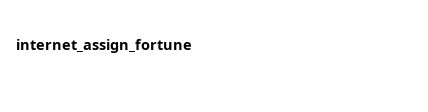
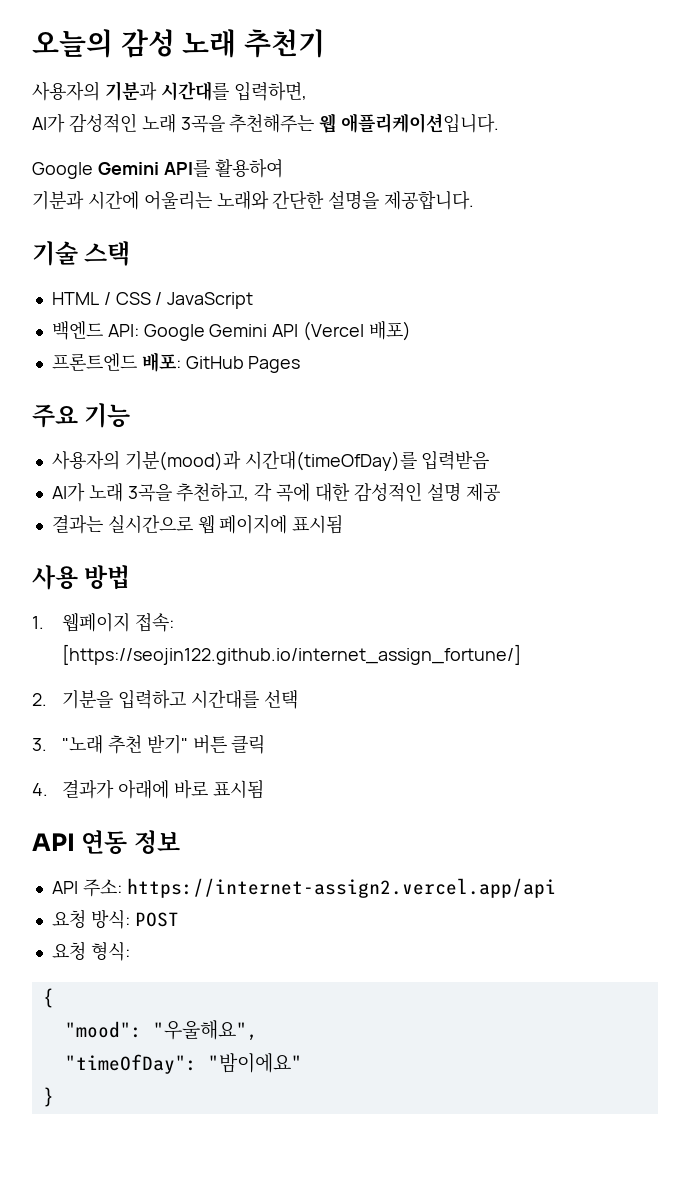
- internet_assign_fortune
+ 오늘의 감성 노래 추천기
+ 사용자의 기분과 시간대를 입력하면,
+ AI가 감성적인 노래 3곡을 추천해주는 웹 애플리케이션입니다.
+ Google Gemini API를 활용하여
+ 기분과 시간에 어울리는 노래와 간단한 설명을 제공합니다.
+ 기술 스택
+ HTML / CSS / JavaScript
+ 백엔드 API: Google Gemini API (Vercel 배포)
+ 프론트엔드 배포: GitHub Pages
+ 주요 기능
+ 사용자의 기분(mood)과 시간대(timeOfDay)를 입력받음
+ AI가 노래 3곡을 추천하고, 각 곡에 대한 감성적인 설명 제공
+ 결과는 실시간으로 웹 페이지에 표시됨
+ 사용 방법
+ 1. 웹페이지 접속:
+ [https://seojin122.github.io/internet_assign_fortune/]
+ 2. 기분을 입력하고 시간대를 선택
+ 3. "노래 추천 받기" 버튼 클릭
+ 4. 결과가 아래에 바로 표시됨
+ API 연동 정보
+ API 주소: https://internet-assign2.vercel.app/api
+ 요청 방식: POST
+ 요청 형식:
+ {
+ "mood": "우울해요",
+ "timeOfDay": "밤이에요"
+ }

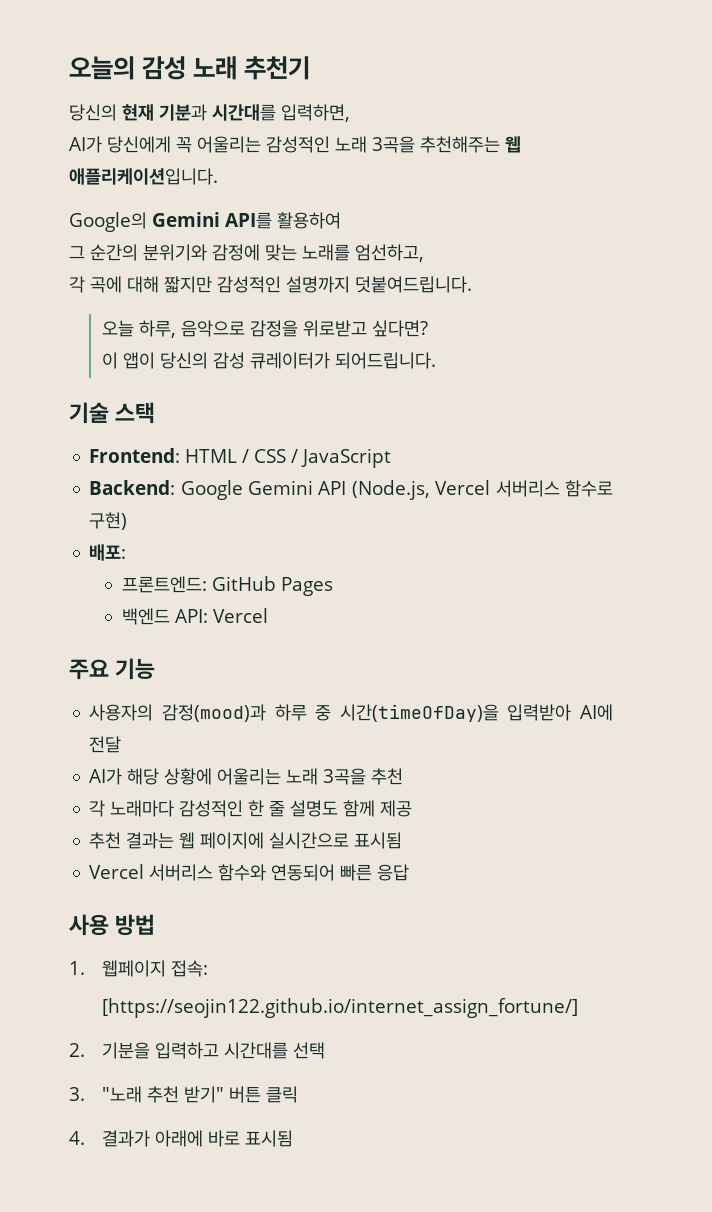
- 사용자의 기분과 시간대를 입력하면,
+ 당신의 현재 기분과 시간대를 입력하면,
- AI가 감성적인 노래 3곡을 추천해주는 웹 애플리케이션입니다.
+ AI가 당신에게 꼭 어울리는 감성적인 노래 3곡을 추천해주는 웹 애플리케이션입니다.
- Google Gemini API를 활용하여
+ Google의 Gemini API를 활용하여
- 기분과 시간에 어울리는 노래와 간단한 설명을 제공합니다.
+ 그 순간의 분위기와 감정에 맞는 노래를 엄선하고,
+ 각 곡에 대해 짧지만 감성적인 설명까지 덧붙여드립니다.
+ 오늘 하루, 음악으로 감정을 위로받고 싶다면?
+ 이 앱이 당신의 감성 큐레이터가 되어드립니다.
- HTML / CSS / JavaScript
+ Frontend: HTML / CSS / JavaScript
- 백엔드 API: Google Gemini API (Vercel 배포)
- 프론트엔드 배포: GitHub Pages
+ Backend: Google Gemini API (Node.js, Vercel 서버리스 함수로 구현)
+ 배포:
+ 프론트엔드: GitHub Pages
+ 백엔드 API: Vercel
- 사용자의 기분(mood)과 시간대(timeOfDay)를 입력받음
- AI가 노래 3곡을 추천하고, 각 곡에 대한 감성적인 설명 제공
+ 사용자의 감정(mood)과 하루 중 시간(timeOfDay)을 입력받아 AI에 전달
+ AI가 해당 상황에 어울리는 노래 3곡을 추천
+ 각 노래마다 감성적인 한 줄 설명도 함께 제공
- 결과는 실시간으로 웹 페이지에 표시됨
+ 추천 결과는 웹 페이지에 실시간으로 표시됨
+ Vercel 서버리스 함수와 연동되어 빠른 응답
- API 연동 정보
- API 주소: https://internet-assign2.vercel.app/api
- 요청 방식: POST
- 요청 형식:
- {
- "mood": "우울해요",
- "timeOfDay": "밤이에요"
- }

